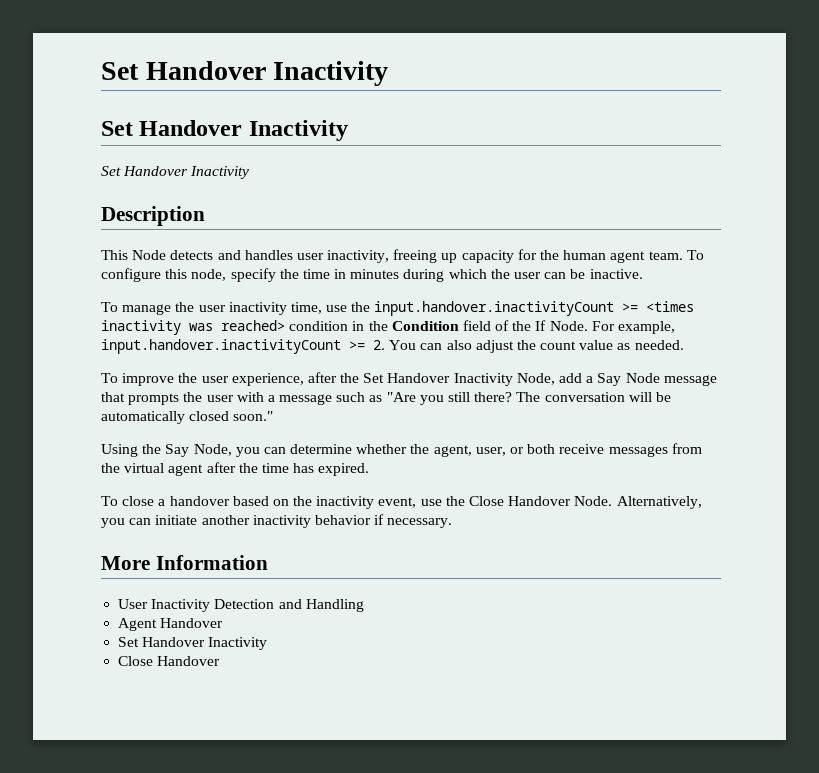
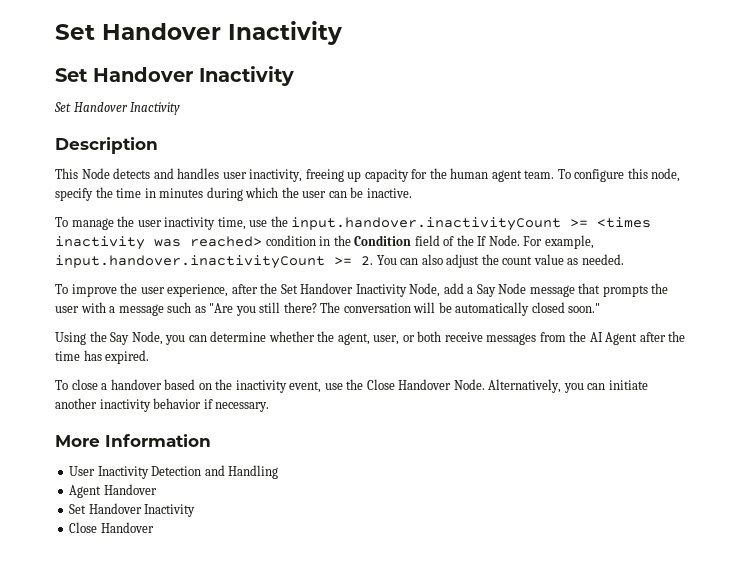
- Using the Say Node, you can determine whether the agent, user, or both receive messages from the virtual agent after the time has expired.
+ Using the Say Node, you can determine whether the agent, user, or both receive messages from the AI Agent after the time has expired.

